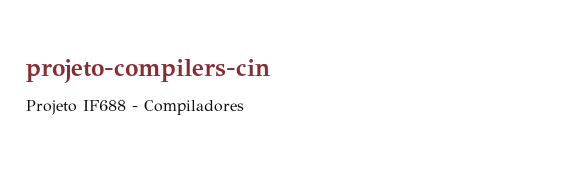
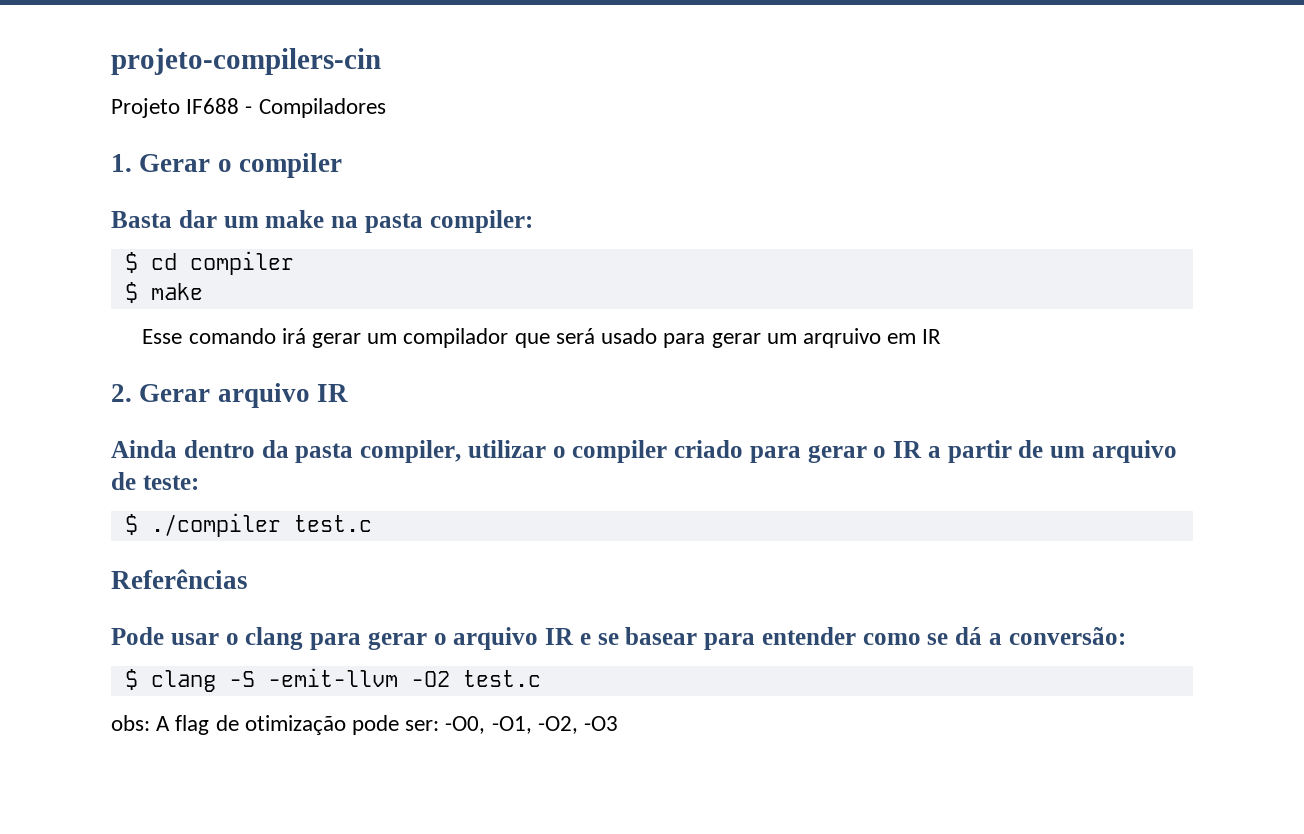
+ 1. Gerar o compiler
+ Basta dar um make na pasta compiler:
+ $ cd compiler
+ $ make
+ Esse comando irá gerar um compilador que será usado para gerar um arqruivo em IR
+ 2. Gerar arquivo IR
+ Ainda dentro da pasta compiler, utilizar o compiler criado para gerar o IR a partir de um arquivo de teste:
+ $ ./compiler test.c
+ Referências
+ Pode usar o clang para gerar o arquivo IR e se basear para entender como se dá a conversão:
+ $ clang -S -emit-llvm -O2 test.c
+ obs: A flag de otimização pode ser: -O0, -O1, -O2, -O3

